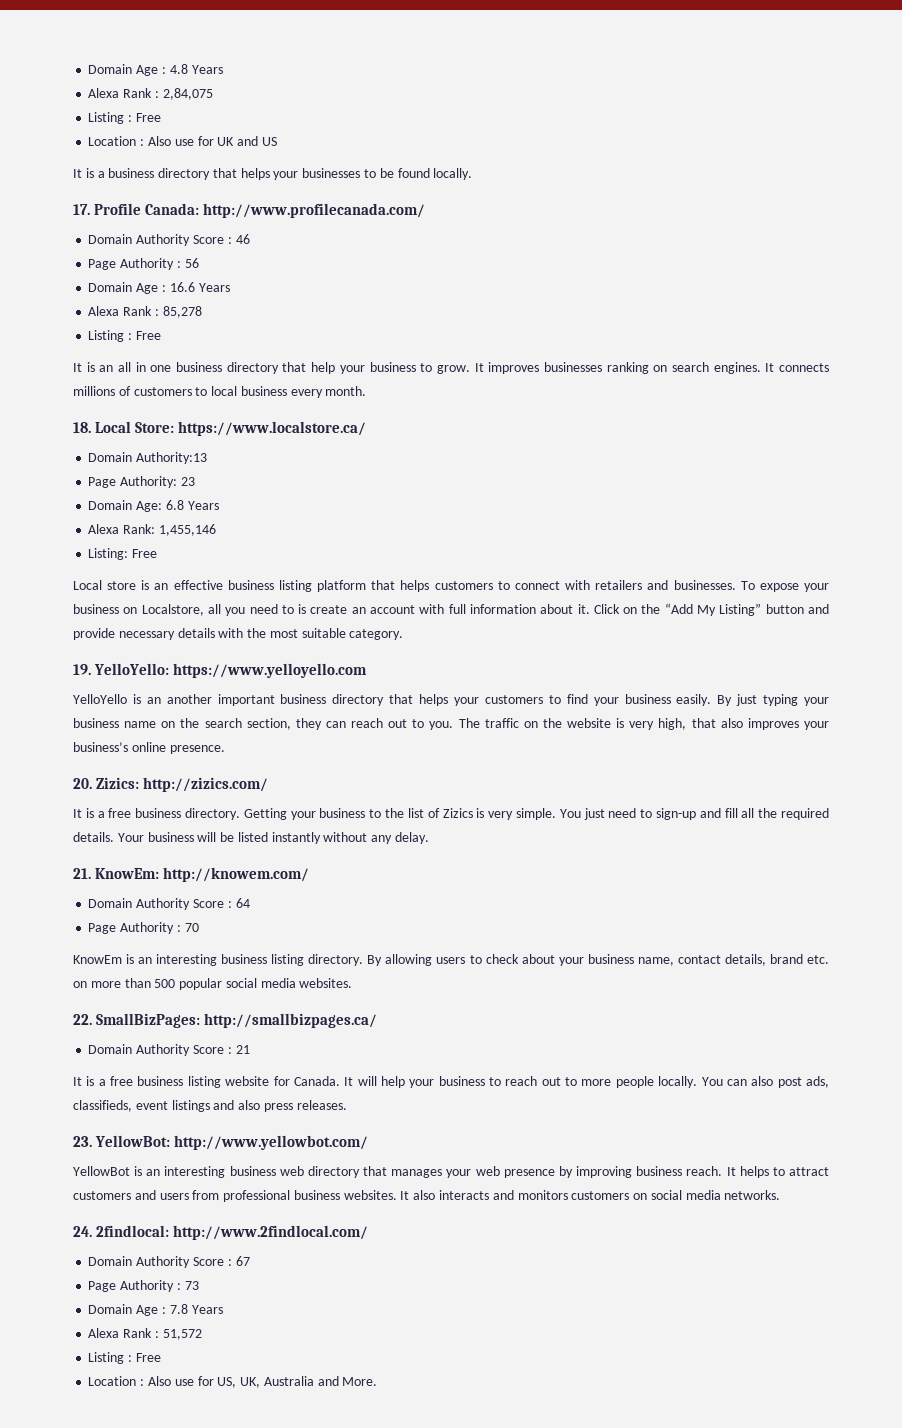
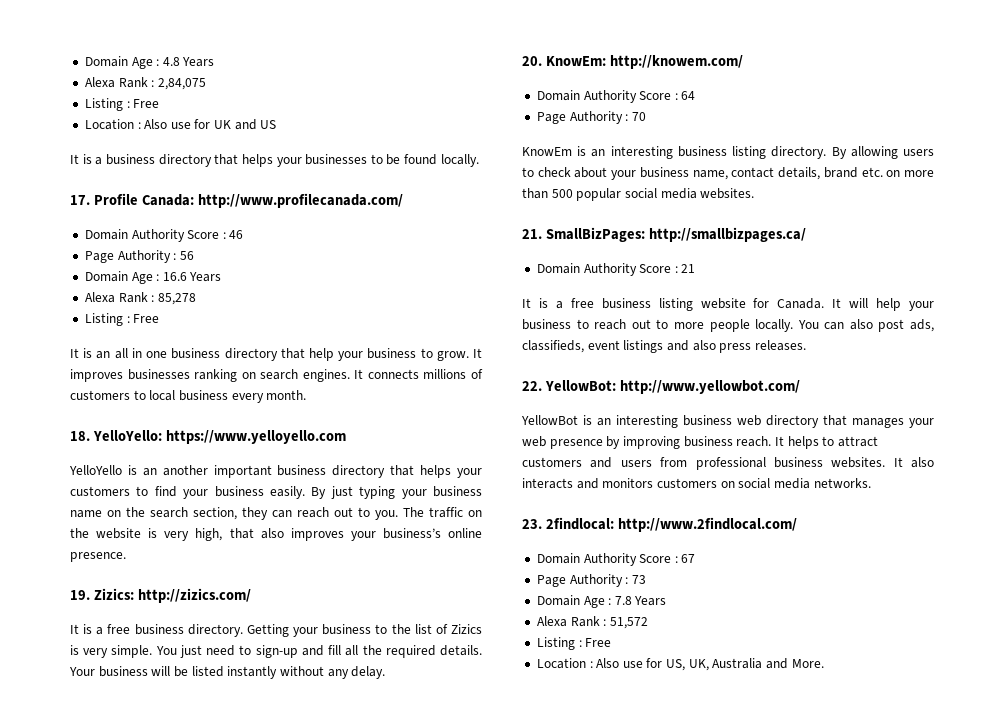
- 18. Local Store: https://www.localstore.ca/
- Domain Authority:13
- Page Authority: 23
- Domain Age: 6.8 Years
- Alexa Rank: 1,455,146
- Listing: Free
- Local store is an effective business listing platform that helps customers to connect with retailers and businesses. To expose your business on Localstore, all you need to is create an account with full information about it. Click on the “Add My Listing” button and provide necessary details with the most suitable category.
- 19. YelloYello: https://www.yelloyello.com
+ 18. YelloYello: https://www.yelloyello.com
- 20. Zizics: http://zizics.com/
+ 19. Zizics: http://zizics.com/
- 21. KnowEm: http://knowem.com/
+ 20. KnowEm: http://knowem.com/
- 22. SmallBizPages: http://smallbizpages.ca/
+ 21. SmallBizPages: http://smallbizpages.ca/
- 23. YellowBot: http://www.yellowbot.com/
+ 22. YellowBot: http://www.yellowbot.com/
- 24. 2findlocal: http://www.2findlocal.com/
+ 23. 2findlocal: http://www.2findlocal.com/

